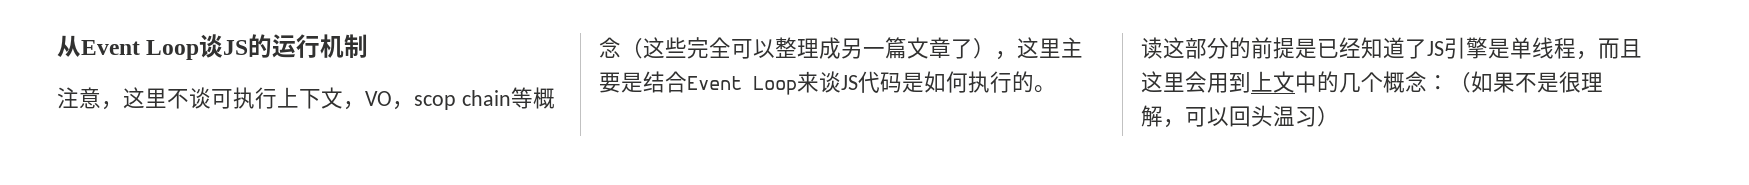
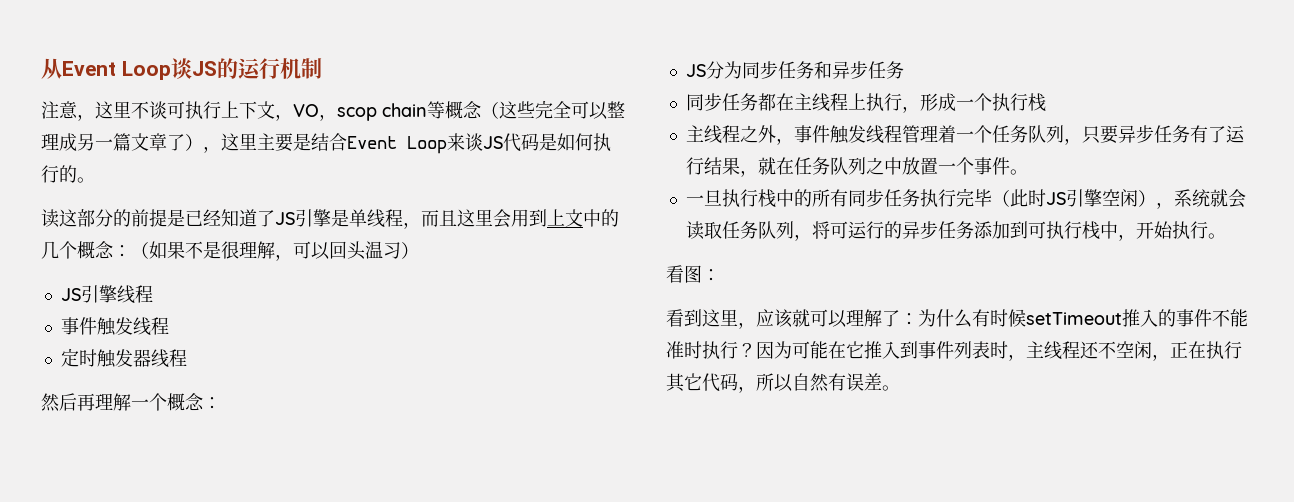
+ JS引擎线程
+ 事件触发线程
+ 定时触发器线程
+ 然后再理解一个概念：
+ JS分为同步任务和异步任务
+ 同步任务都在主线程上执行，形成一个执行栈
+ 主线程之外，事件触发线程管理着一个任务队列，只要异步任务有了运行结果，就在任务队列之中放置一个事件。
+ 一旦执行栈中的所有同步任务执行完毕（此时JS引擎空闲），系统就会读取任务队列，将可运行的异步任务添加到可执行栈中，开始执行。
+ 看图：
+ 看到这里，应该就可以理解了：为什么有时候setTimeout推入的事件不能准时执行？因为可能在它推入到事件列表时，主线程还不空闲，正在执行其它代码，所以自然有误差。

